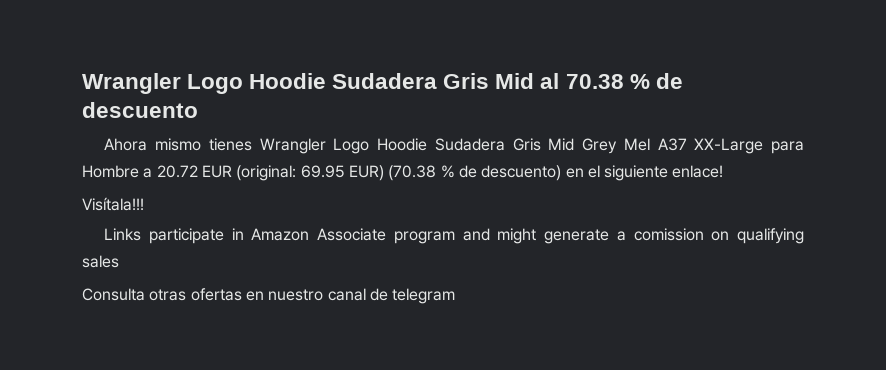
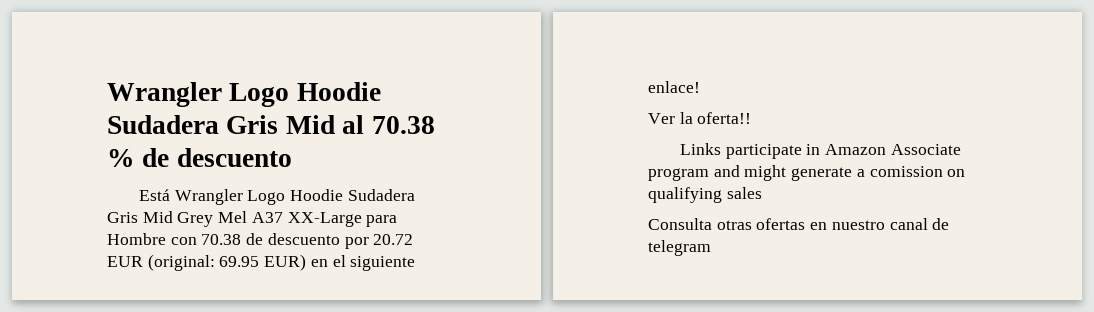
- Ahora mismo tienes Wrangler Logo Hoodie Sudadera Gris Mid Grey Mel A37 XX-Large para Hombre a 20.72 EUR (original: 69.95 EUR) (70.38 % de descuento) en el siguiente enlace!
+ Está Wrangler Logo Hoodie Sudadera Gris Mid Grey Mel A37 XX-Large para Hombre con 70.38 de descuento por 20.72 EUR (original: 69.95 EUR) en el siguiente enlace!
- Visítala!!!
+ Ver la oferta!!

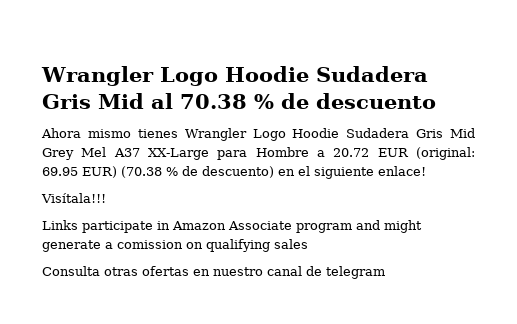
- Está Wrangler Logo Hoodie Sudadera Gris Mid Grey Mel A37 XX-Large para Hombre con 70.38 de descuento por 20.72 EUR (original: 69.95 EUR) en el siguiente enlace!
+ Ahora mismo tienes Wrangler Logo Hoodie Sudadera Gris Mid Grey Mel A37 XX-Large para Hombre a 20.72 EUR (original: 69.95 EUR) (70.38 % de descuento) en el siguiente enlace!
- Ver la oferta!!
+ Visítala!!!

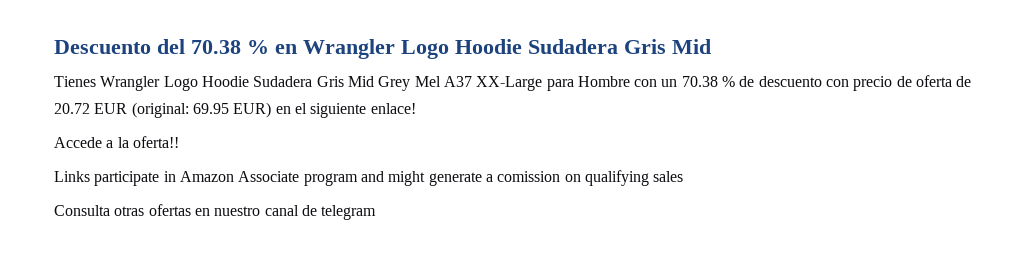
- Wrangler Logo Hoodie Sudadera Gris Mid al 70.38 % de descuento
- Ahora mismo tienes Wrangler Logo Hoodie Sudadera Gris Mid Grey Mel A37 XX-Large para Hombre a 20.72 EUR (original: 69.95 EUR) (70.38 % de descuento) en el siguiente enlace!
+ Descuento del 70.38 % en Wrangler Logo Hoodie Sudadera Gris Mid
+ Tienes Wrangler Logo Hoodie Sudadera Gris Mid Grey Mel A37 XX-Large para Hombre con un 70.38 % de descuento con precio de oferta de 20.72 EUR (original: 69.95 EUR) en el siguiente enlace!
- Visítala!!!
+ Accede a la oferta!!

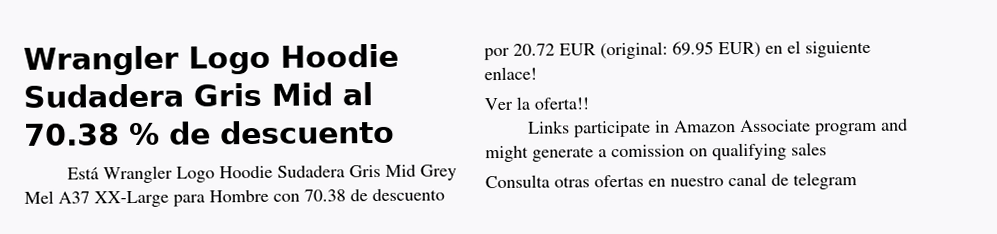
- Descuento del 70.38 % en Wrangler Logo Hoodie Sudadera Gris Mid
- Tienes Wrangler Logo Hoodie Sudadera Gris Mid Grey Mel A37 XX-Large para Hombre con un 70.38 % de descuento con precio de oferta de 20.72 EUR (original: 69.95 EUR) en el siguiente enlace!
+ Wrangler Logo Hoodie Sudadera Gris Mid al 70.38 % de descuento
+ Está Wrangler Logo Hoodie Sudadera Gris Mid Grey Mel A37 XX-Large para Hombre con 70.38 de descuento por 20.72 EUR (original: 69.95 EUR) en el siguiente enlace!
- Accede a la oferta!!
+ Ver la oferta!!

